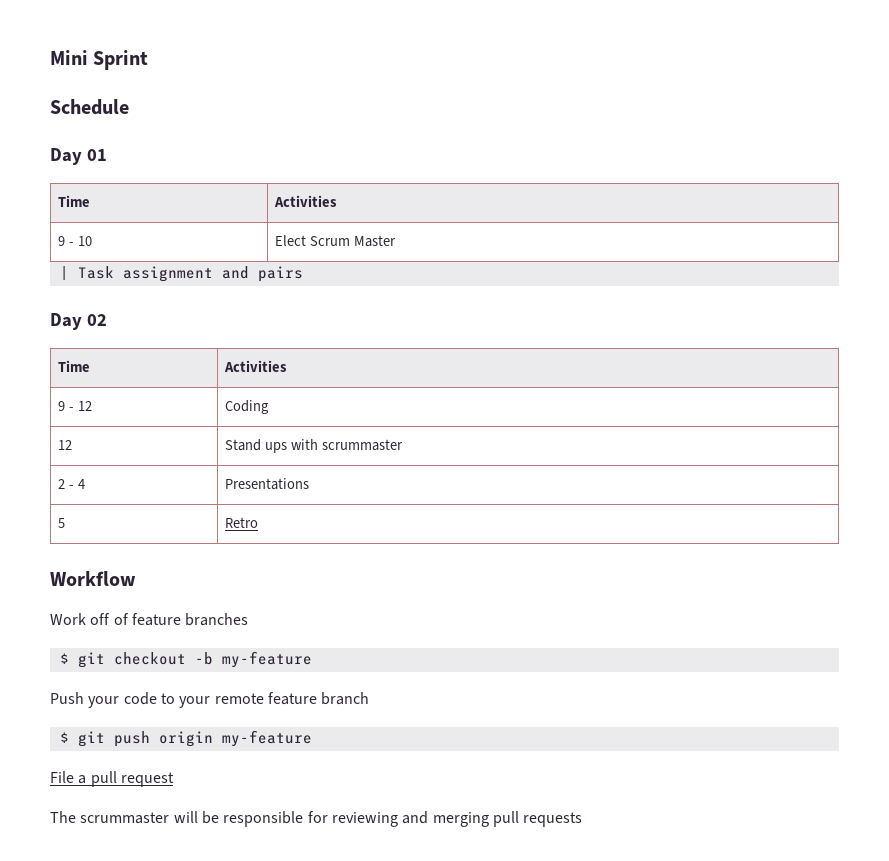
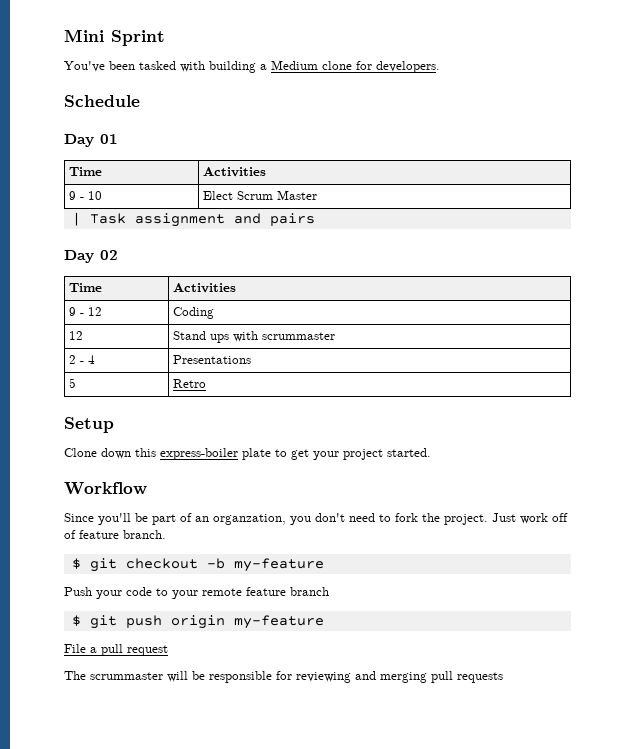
+ You've been tasked with building a Medium clone for developers.
+ Setup
+ Clone down this express-boiler plate to get your project started.
  Workflow
- Work off of feature branches
+ Since you'll be part of an organzation, you don't need to fork the project. Just work off of feature branch.

